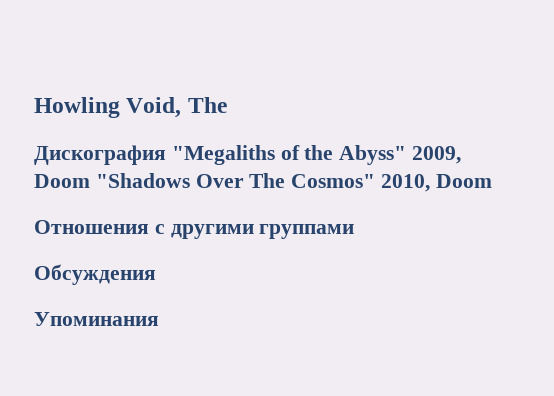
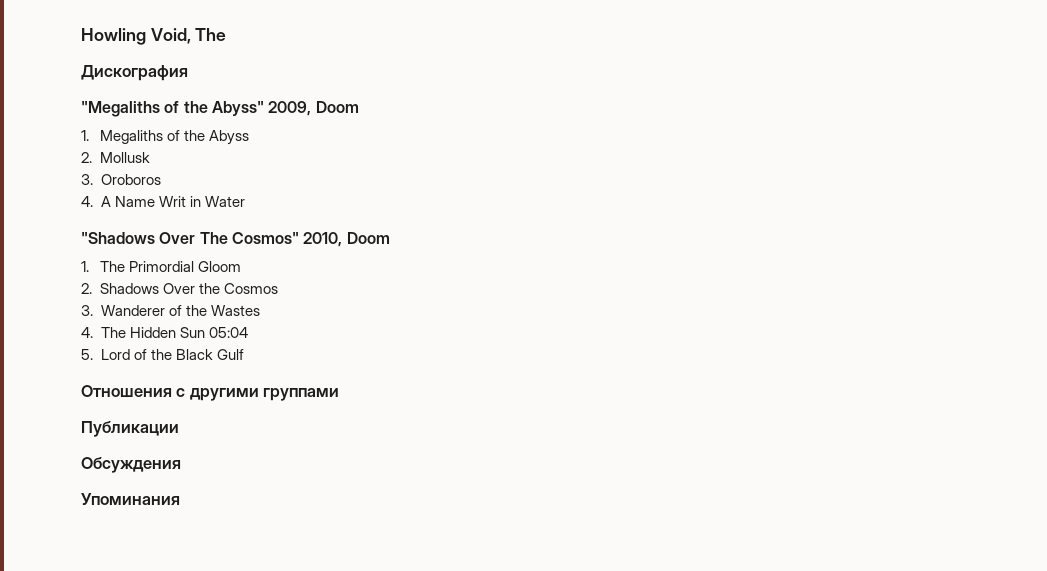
- Дискография "Megaliths of the Abyss" 2009, Doom "Shadows Over The Cosmos" 2010, Doom
+ Дискография
+ "Megaliths of the Abyss" 2009, Doom
+ 1. Megaliths of the Abyss
+ 2. Mollusk
+ 3. Oroboros
+ 4. A Name Writ in Water
+ "Shadows Over The Cosmos" 2010, Doom
+ 1. The Primordial Gloom
+ 2. Shadows Over the Cosmos
+ 3. Wanderer of the Wastes
+ 4. The Hidden Sun 05:04
+ 5. Lord of the Black Gulf
+ Публикации

